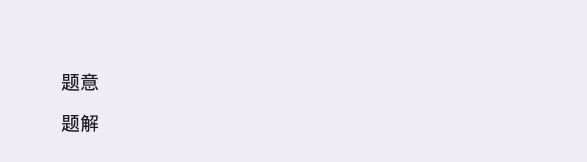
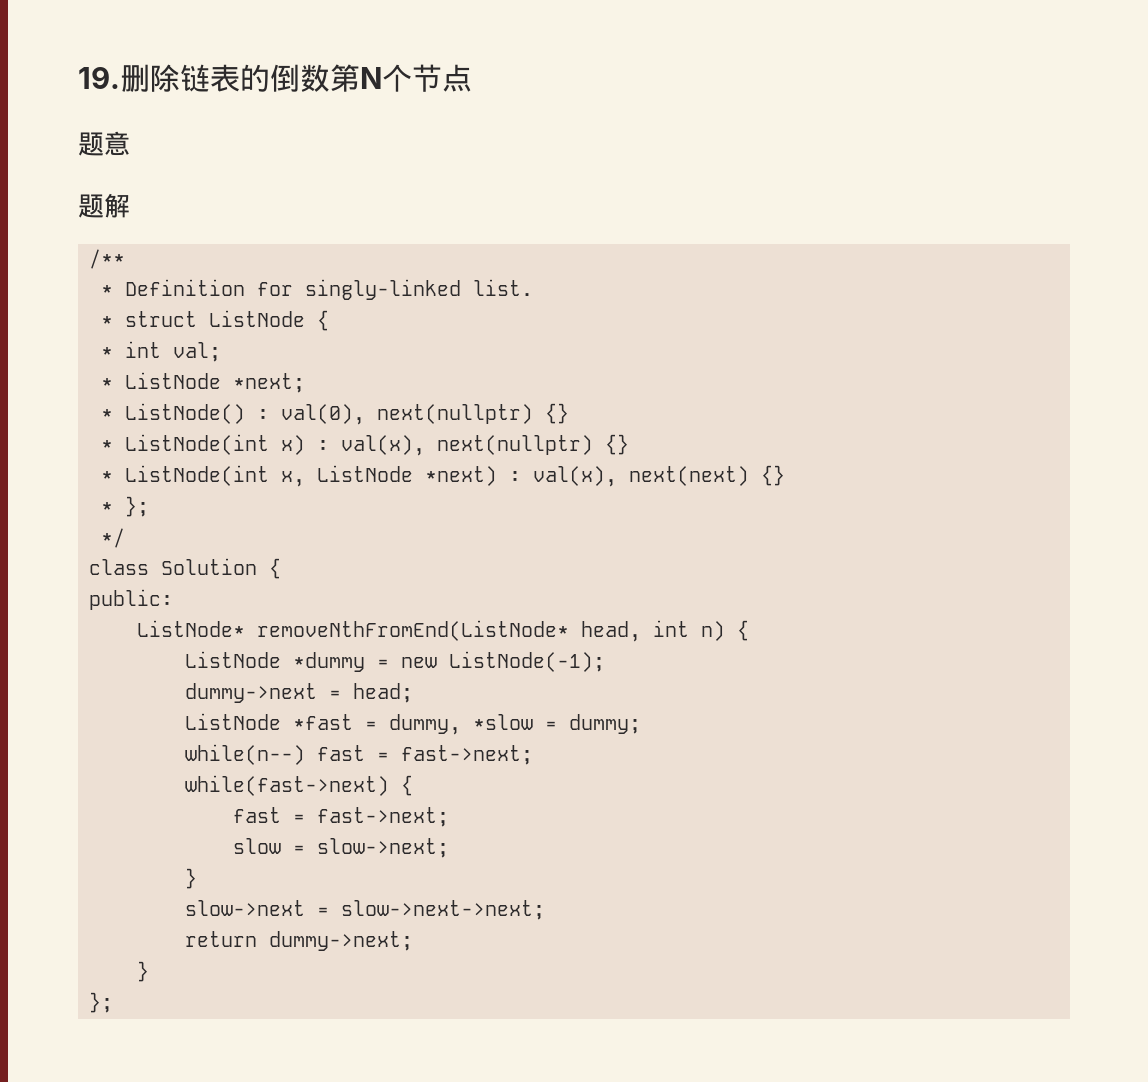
+ 19.删除链表的倒数第N个节点
  题意
  题解
+ /**
+ * Definition for singly-linked list.
+ * struct ListNode {
+ * int val;
+ * ListNode *next;
+ * ListNode() : val(0), next(nullptr) {}
+ * ListNode(int x) : val(x), next(nullptr) {}
+ * ListNode(int x, ListNode *next) : val(x), next(next) {}
+ * };
+ */
+ class Solution {
+ public:
+ ListNode* removeNthFromEnd(ListNode* head, int n) {
+ ListNode *dummy = new ListNode(-1);
+ dummy->next = head;
+ ListNode *fast = dummy, *slow = dummy;
+ while(n--) fast = fast->next;
+ while(fast->next) {
+ fast = fast->next;
+ slow = slow->next;
+ }
+ slow->next = slow->next->next;
+ return dummy->next;
+ }
+ };

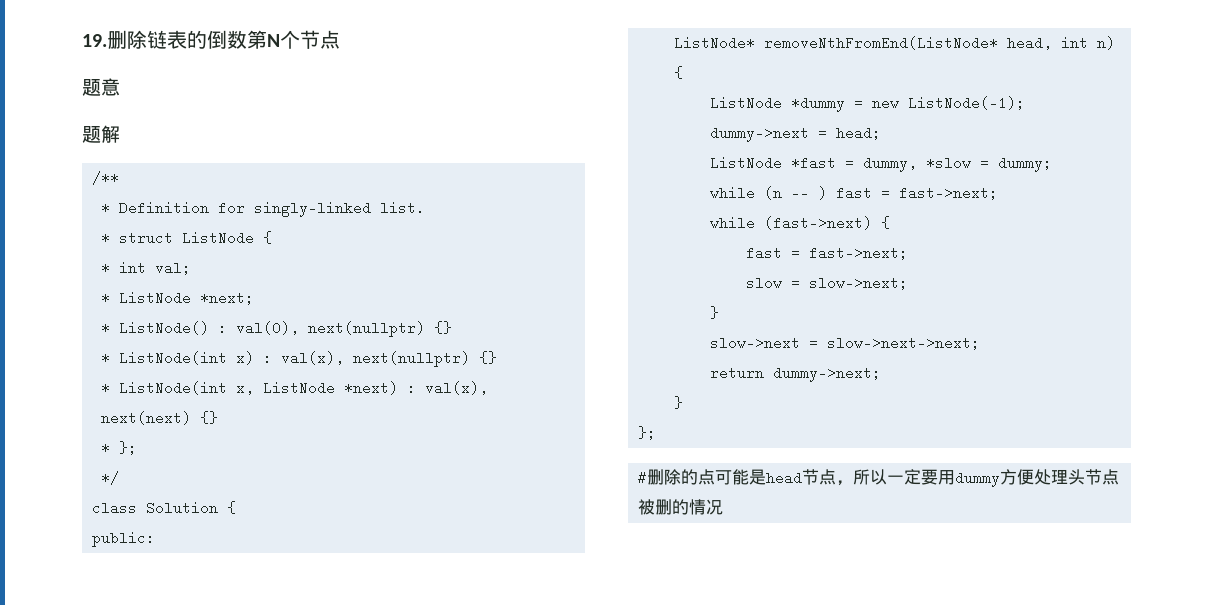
- while(n--) fast = fast->next;
- while(fast->next) {
+ while (n -- ) fast = fast->next;
+ while (fast->next) {
+ #删除的点可能是head节点，所以一定要用dummy方便处理头节点被删的情况

